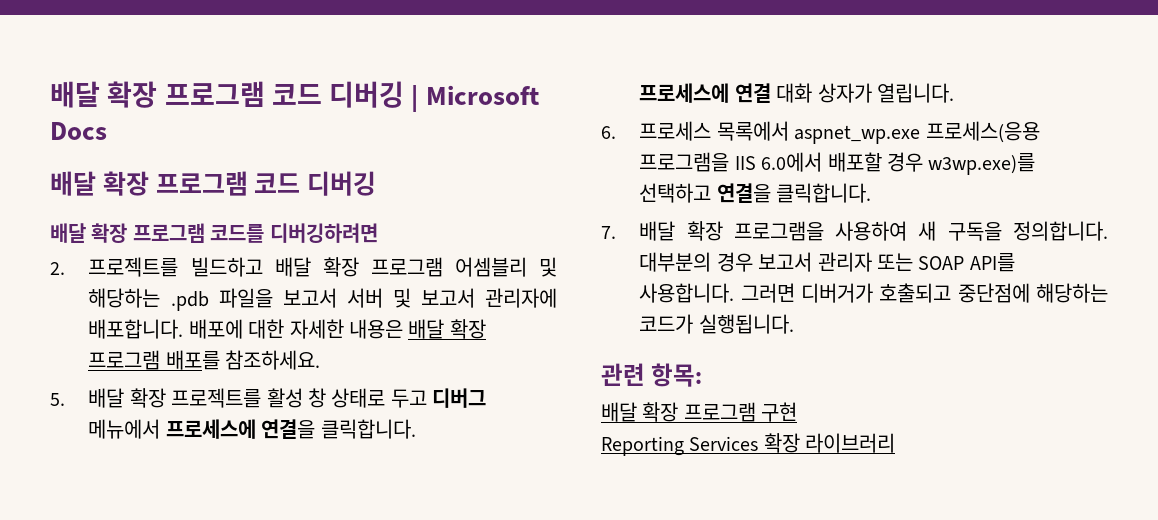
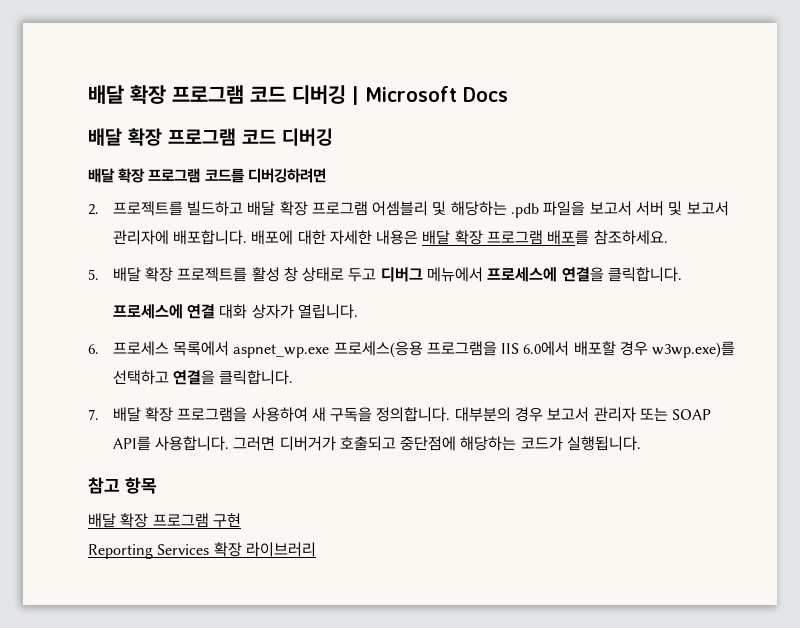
- 관련 항목:
+ 참고 항목

